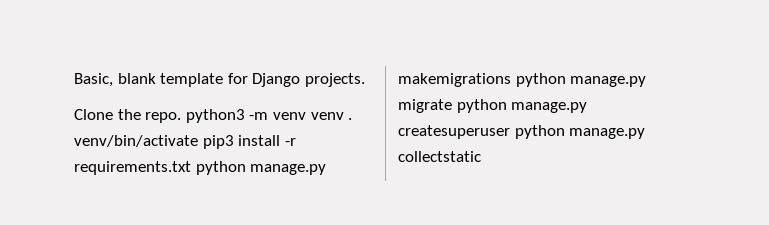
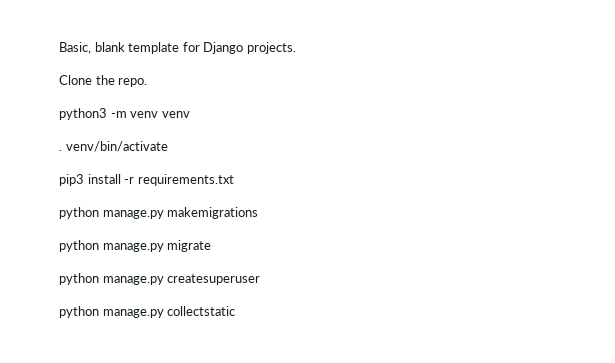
- Clone the repo. python3 -m venv venv . venv/bin/activate pip3 install -r requirements.txt python manage.py makemigrations python manage.py migrate python manage.py createsuperuser python manage.py collectstatic
+ Clone the repo.
+ python3 -m venv venv
+ . venv/bin/activate
+ pip3 install -r requirements.txt
+ python manage.py makemigrations
+ python manage.py migrate
+ python manage.py createsuperuser
+ python manage.py collectstatic

